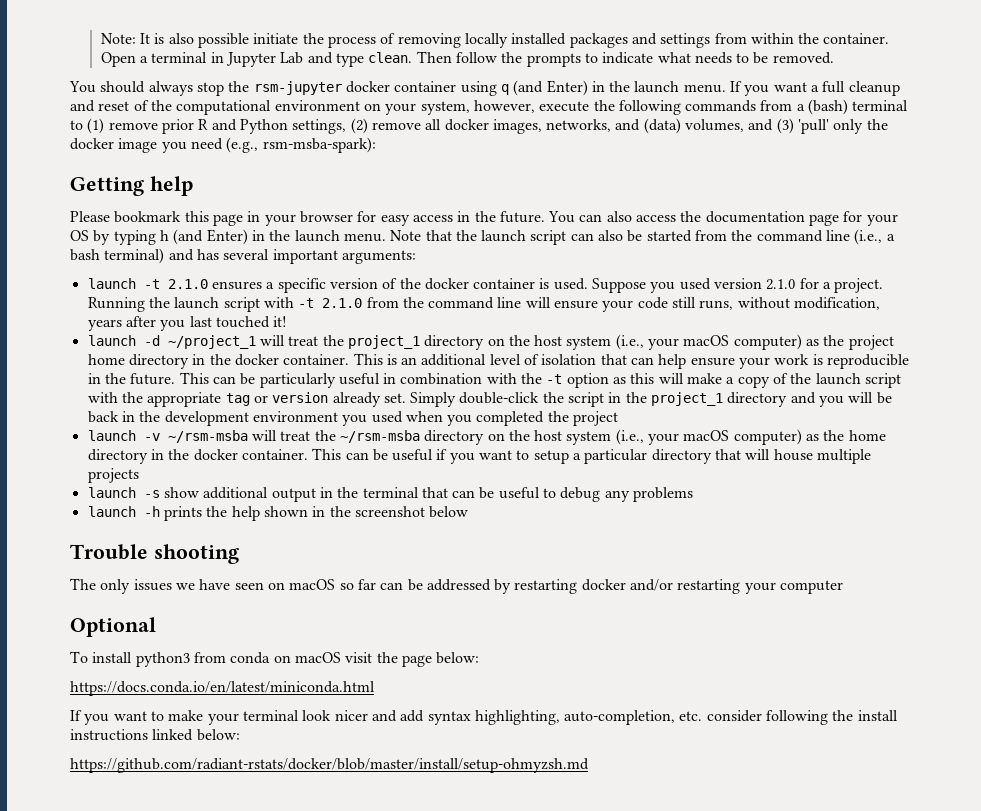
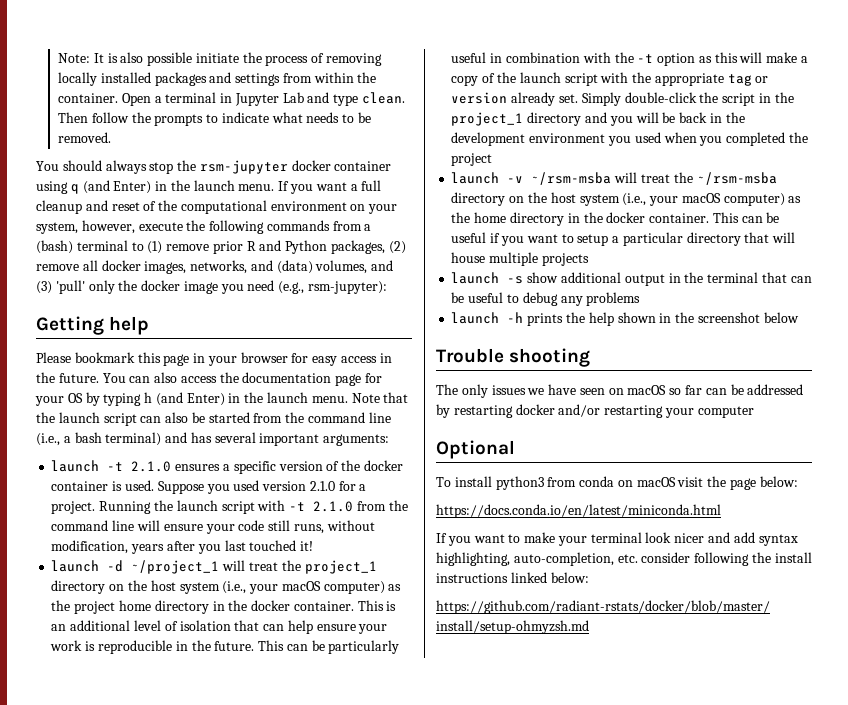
- If you want a full cleanup and reset of the computational environment on your system, however, execute the following commands from a (bash) terminal to (1) remove prior R and Python settings, (2) remove all docker images, networks, and (data) volumes, and (3) 'pull' only the docker image you need (e.g., rsm-msba-spark):
+ If you want a full cleanup and reset of the computational environment on your system, however, execute the following commands from a (bash) terminal to (1) remove prior R and Python packages, (2) remove all docker images, networks, and (data) volumes, and (3) 'pull' only the docker image you need (e.g., rsm-jupyter):

